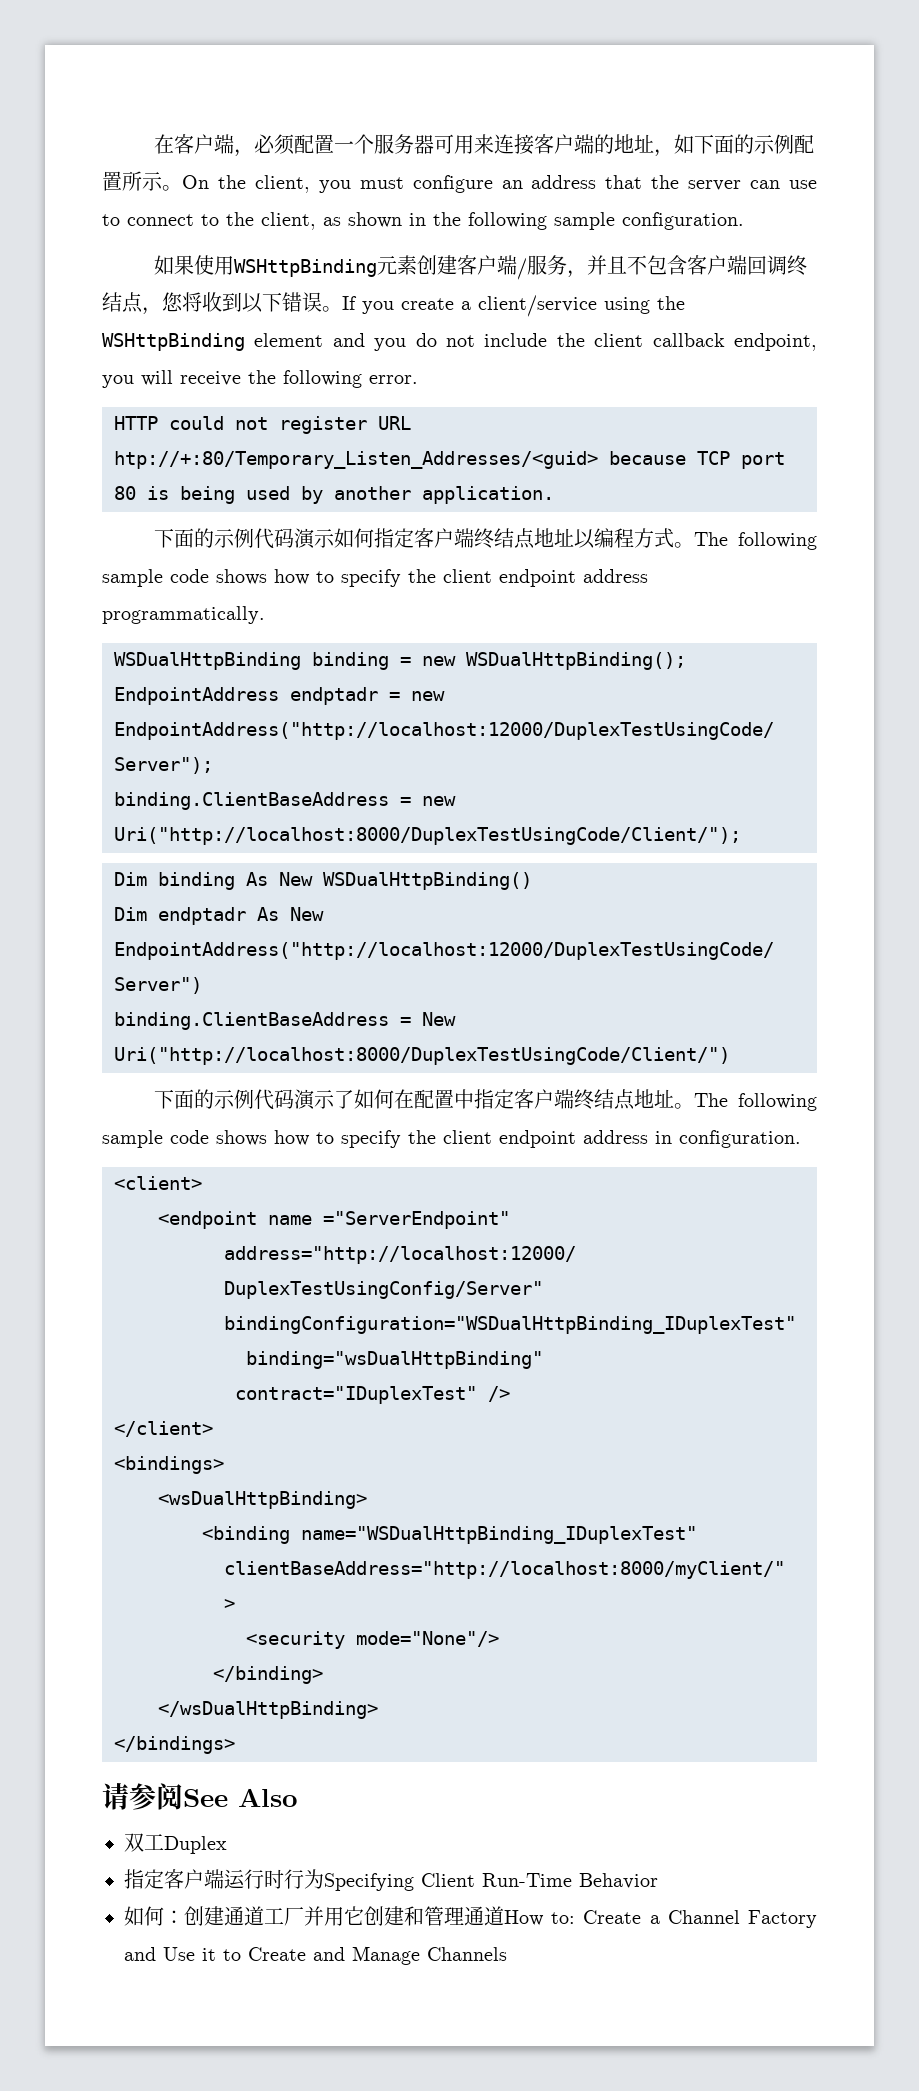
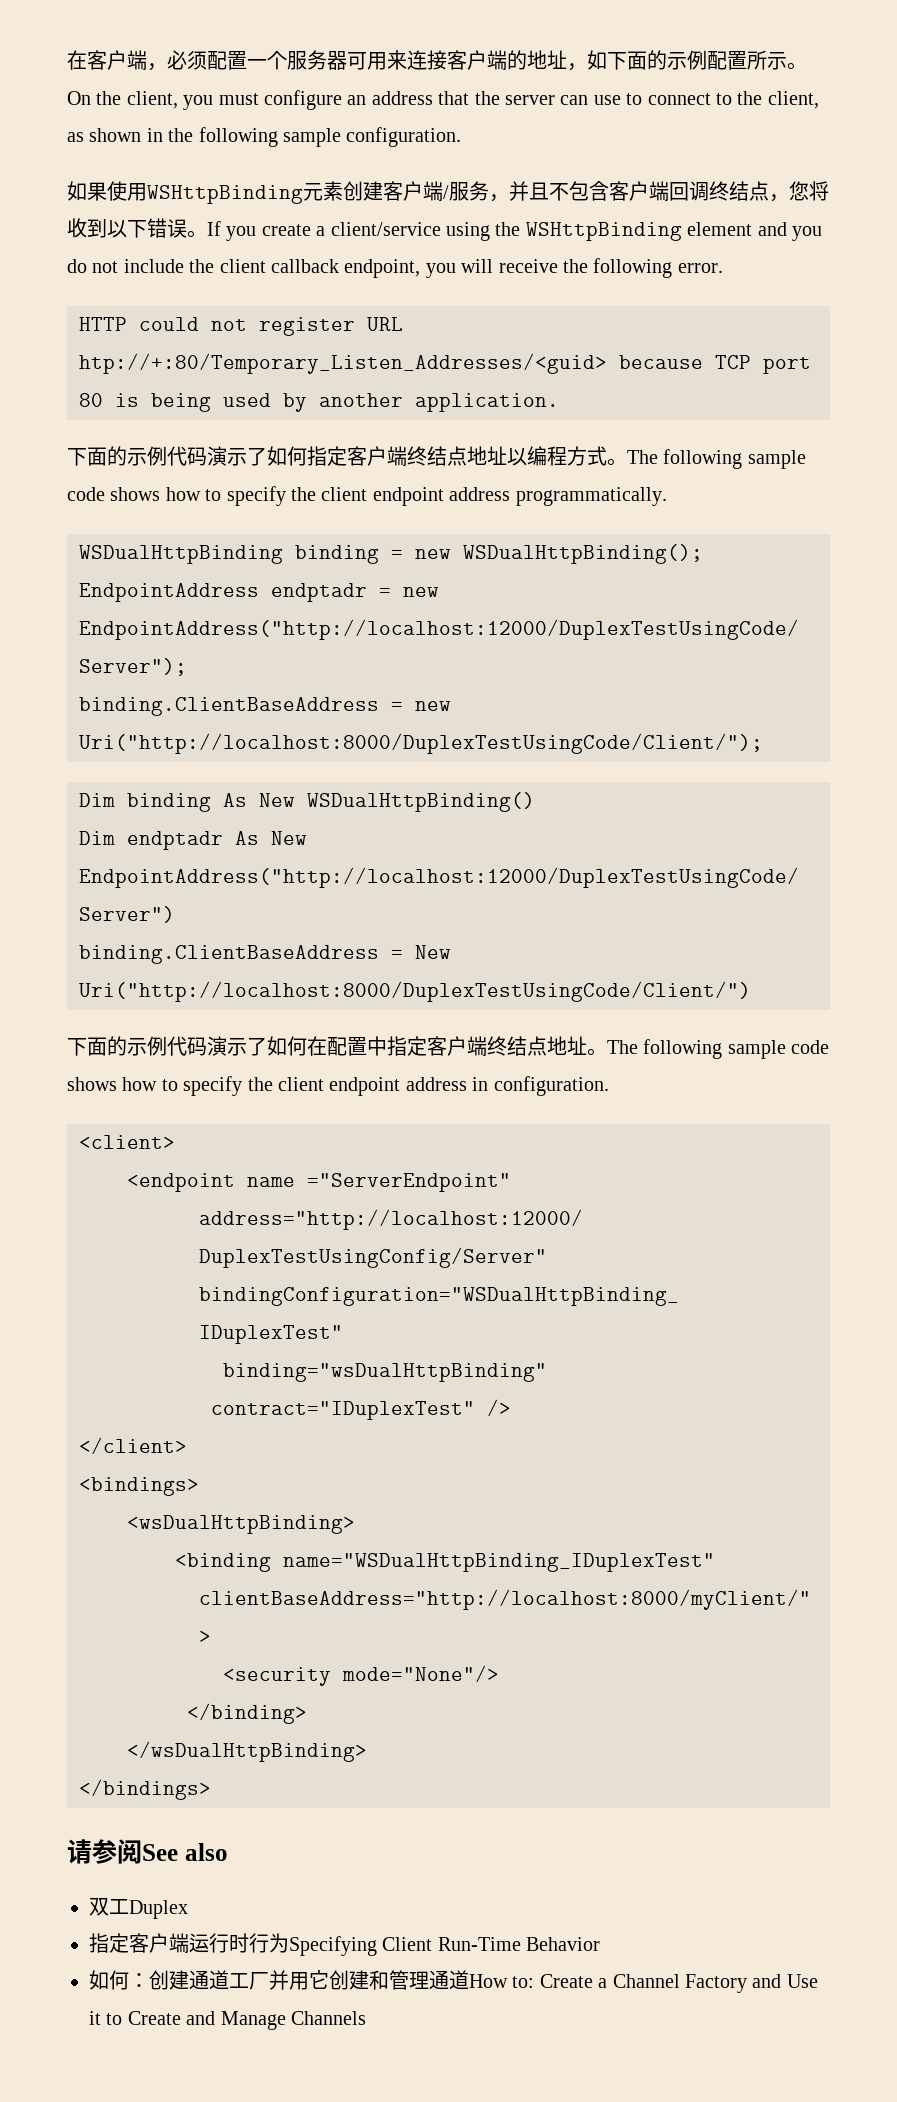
- 下面的示例代码演示如何指定客户端终结点地址以编程方式。
+ 下面的示例代码演示了如何指定客户端终结点地址以编程方式。
- 请参阅See Also
+ 请参阅See also

